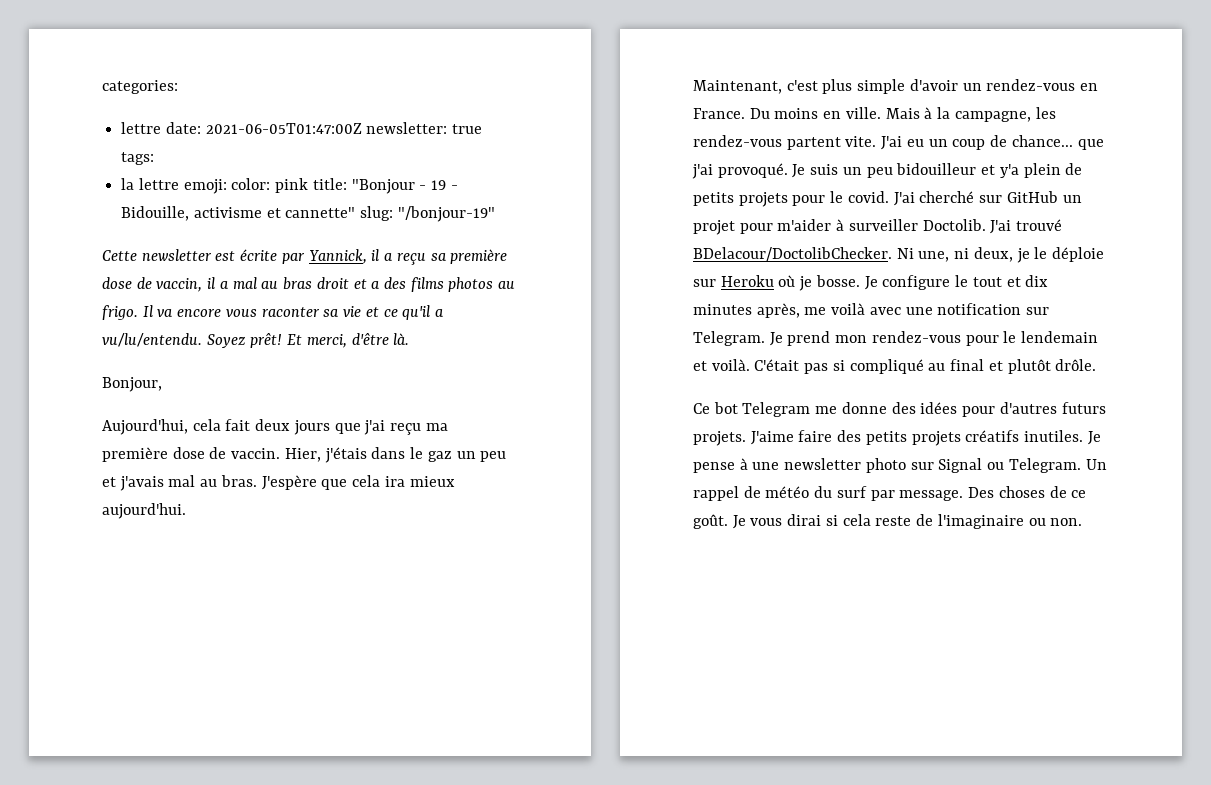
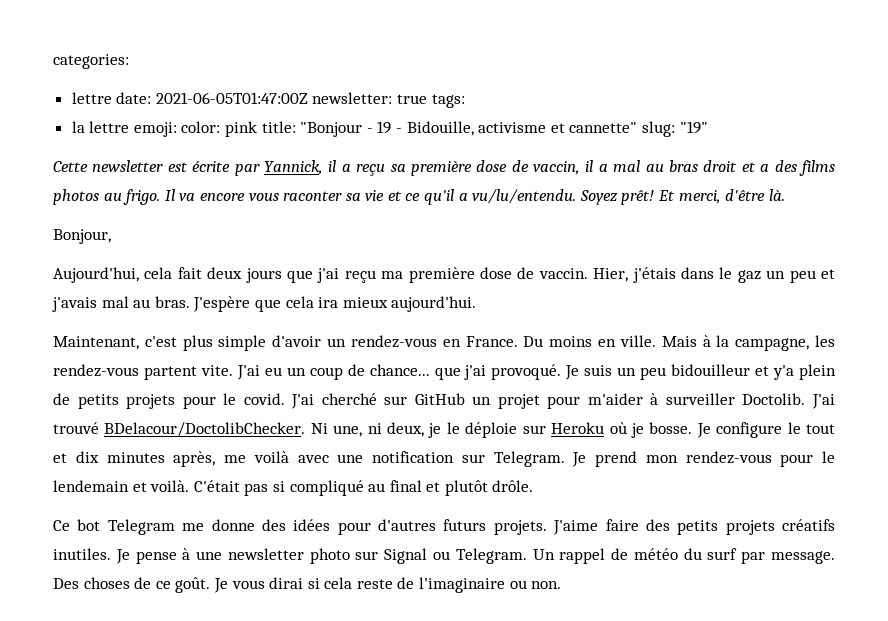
- la lettre emoji: color: pink title: "Bonjour - 19 - Bidouille, activisme et cannette" slug: "/bonjour-19"
+ la lettre emoji: color: pink title: "Bonjour - 19 - Bidouille, activisme et cannette" slug: "19"

